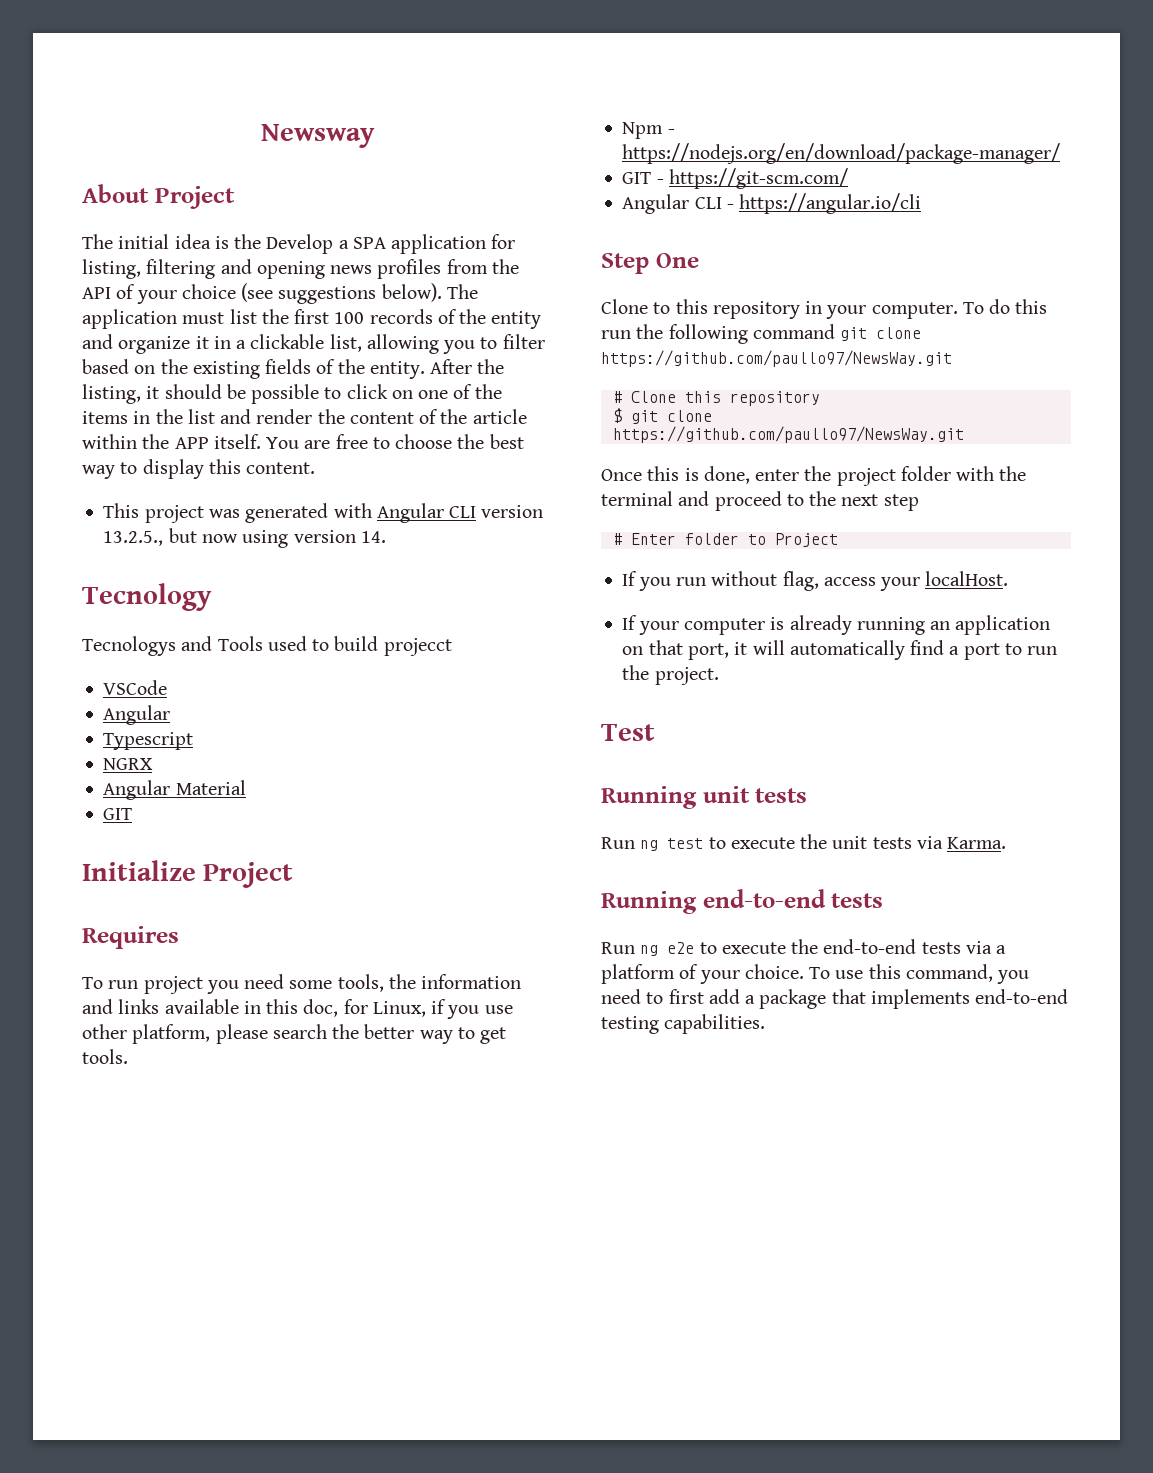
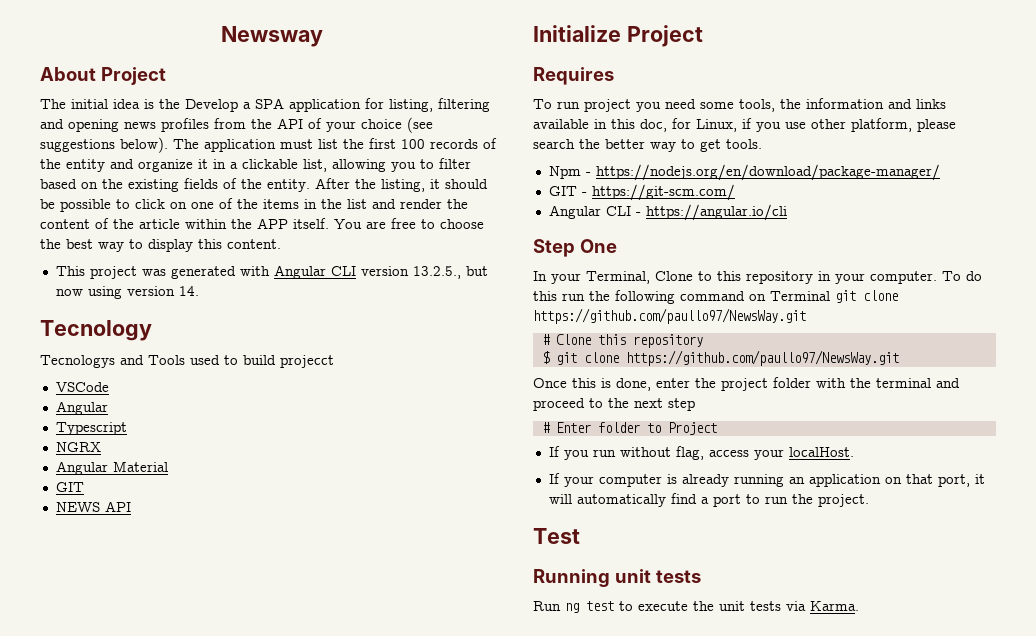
+ NEWS API
- Clone to this repository in your computer.
+ In your Terminal, Clone to this repository in your computer.
- To do this run the following command git clone https://github.com/paullo97/NewsWay.git
+ To do this run the following command on Terminal git clone https://github.com/paullo97/NewsWay.git
- Running end-to-end tests
- Run ng e2e to execute the end-to-end tests via a platform of your choice. To use this command, you need to first add a package that implements end-to-end testing capabilities.

